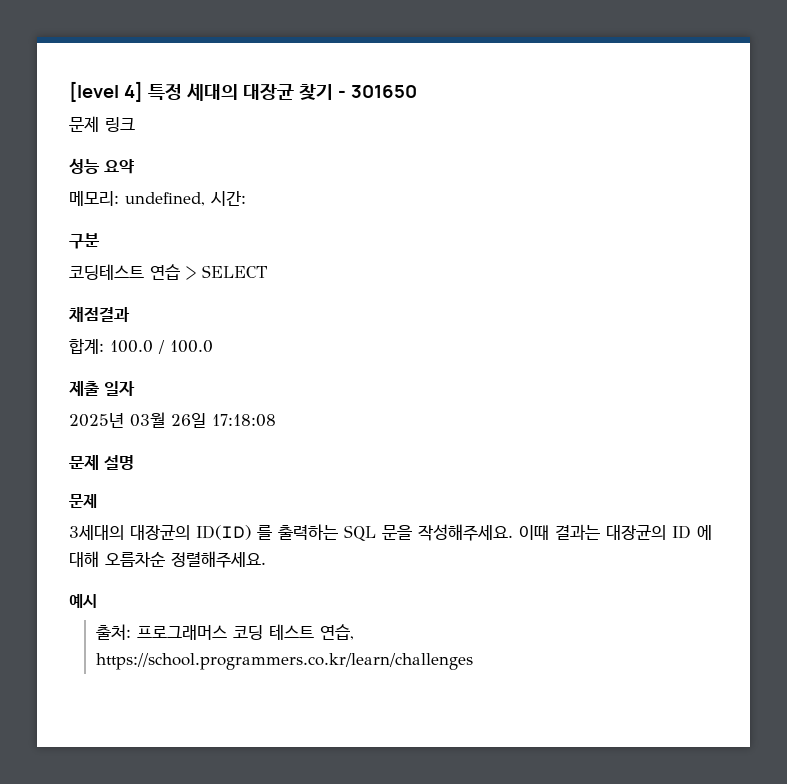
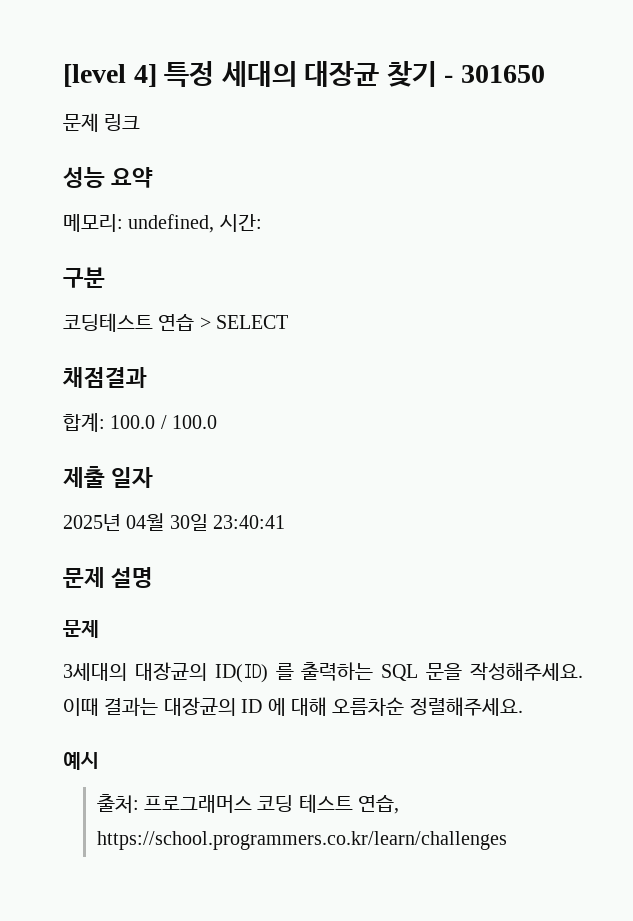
- 2025년 03월 26일 17:18:08
+ 2025년 04월 30일 23:40:41

